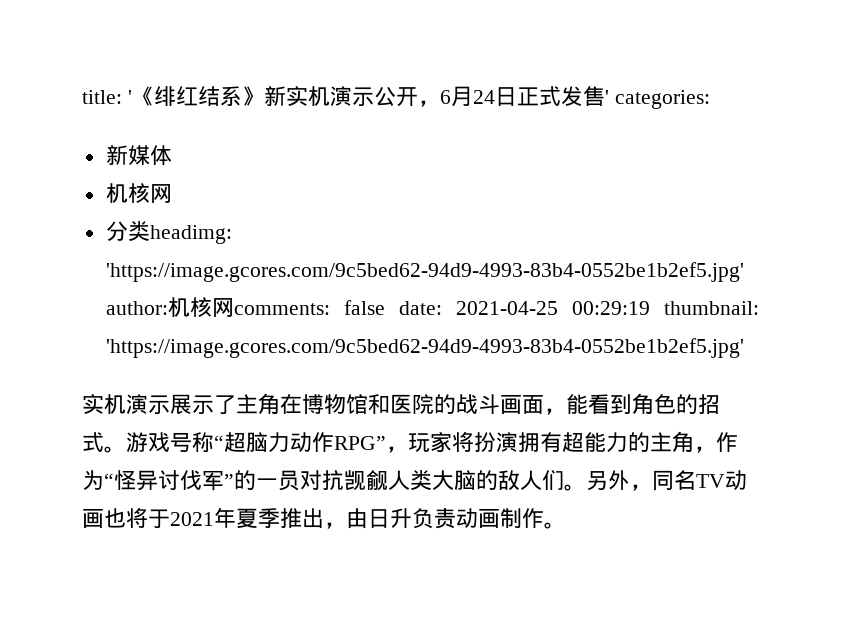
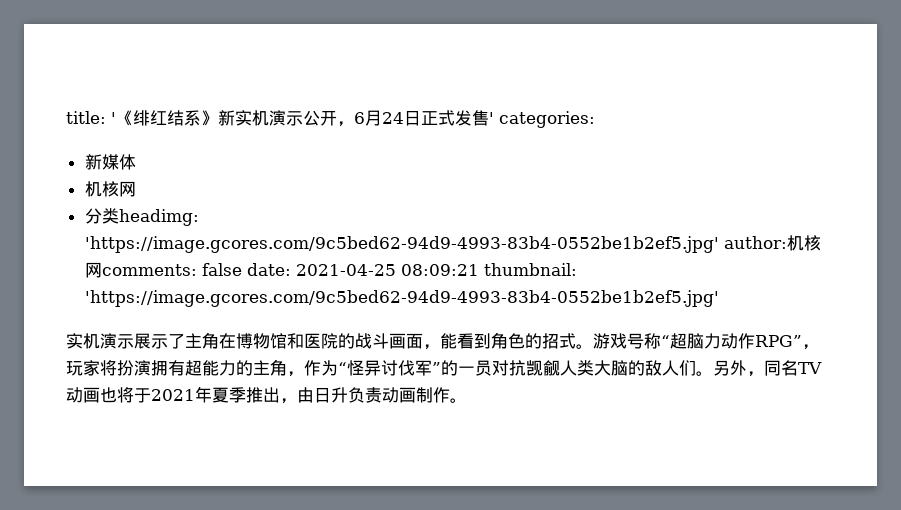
- 分类headimg: 'https://image.gcores.com/9c5bed62-94d9-4993-83b4-0552be1b2ef5.jpg' author:机核网comments: false date: 2021-04-25 00:29:19 thumbnail: 'https://image.gcores.com/9c5bed62-94d9-4993-83b4-0552be1b2ef5.jpg'
+ 分类headimg: 'https://image.gcores.com/9c5bed62-94d9-4993-83b4-0552be1b2ef5.jpg' author:机核网comments: false date: 2021-04-25 08:09:21 thumbnail: 'https://image.gcores.com/9c5bed62-94d9-4993-83b4-0552be1b2ef5.jpg'

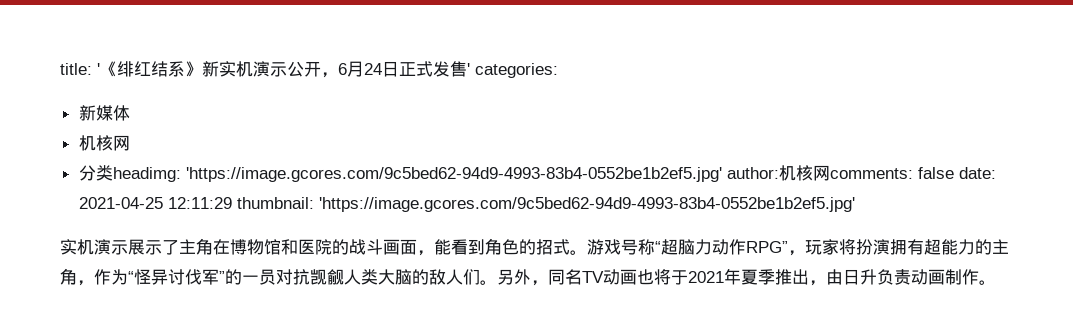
- 分类headimg: 'https://image.gcores.com/9c5bed62-94d9-4993-83b4-0552be1b2ef5.jpg' author:机核网comments: false date: 2021-04-25 08:09:21 thumbnail: 'https://image.gcores.com/9c5bed62-94d9-4993-83b4-0552be1b2ef5.jpg'
+ 分类headimg: 'https://image.gcores.com/9c5bed62-94d9-4993-83b4-0552be1b2ef5.jpg' author:机核网comments: false date: 2021-04-25 12:11:29 thumbnail: 'https://image.gcores.com/9c5bed62-94d9-4993-83b4-0552be1b2ef5.jpg'

